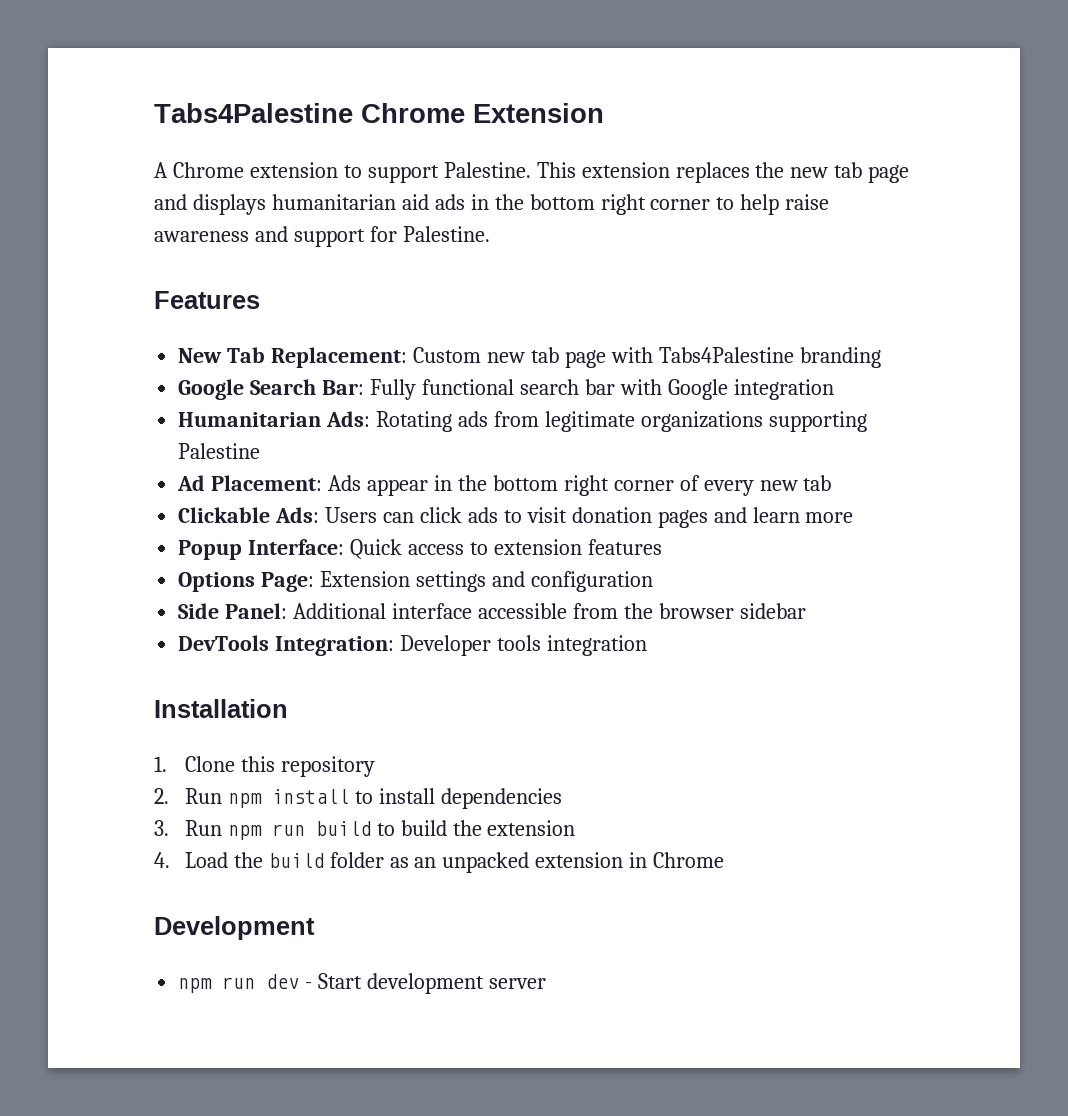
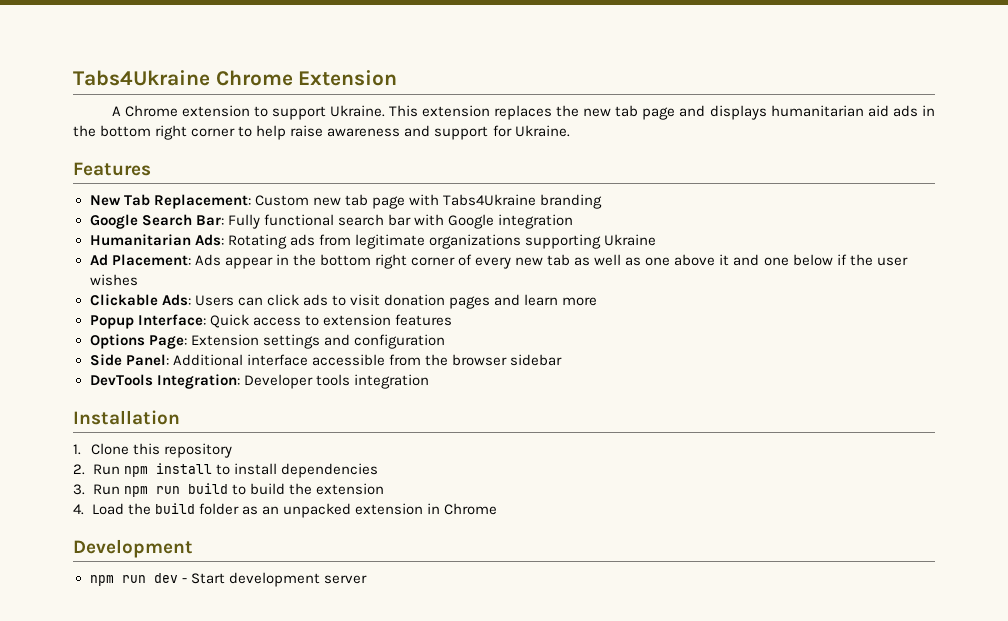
- Tabs4Palestine Chrome Extension
+ Tabs4Ukraine Chrome Extension
- A Chrome extension to support Palestine.
+ A Chrome extension to support Ukraine.
- This extension replaces the new tab page and displays humanitarian aid ads in the bottom right corner to help raise awareness and support for Palestine.
+ This extension replaces the new tab page and displays humanitarian aid ads in the bottom right corner to help raise awareness and support for Ukraine.
- New Tab Replacement: Custom new tab page with Tabs4Palestine branding
+ New Tab Replacement: Custom new tab page with Tabs4Ukraine branding
- Humanitarian Ads: Rotating ads from legitimate organizations supporting Palestine
+ Humanitarian Ads: Rotating ads from legitimate organizations supporting Ukraine
- Ad Placement: Ads appear in the bottom right corner of every new tab
+ Ad Placement: Ads appear in the bottom right corner of every new tab as well as one above it and one below if the user wishes

